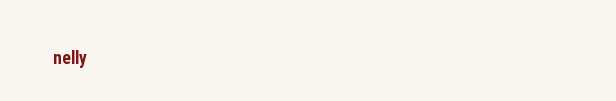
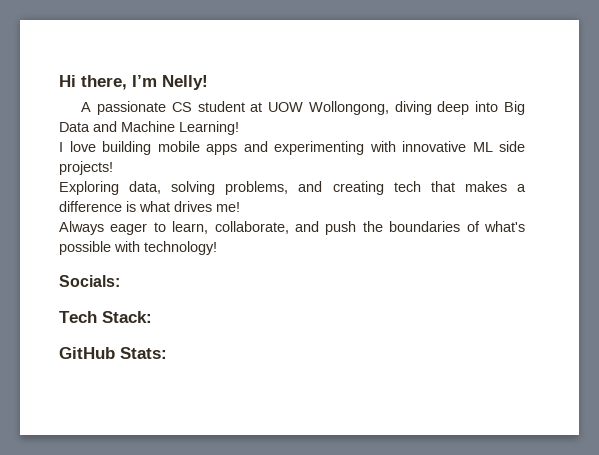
- nelly
+ Hi there, I’m Nelly!
+ A passionate CS student at UOW Wollongong, diving deep into Big Data and Machine Learning!
+ I love building mobile apps and experimenting with innovative ML side projects!
+ Exploring data, solving problems, and creating tech that makes a difference is what drives me!
+ Always eager to learn, collaborate, and push the boundaries of what's possible with technology!
+ Socials:
+ Tech Stack:
+ GitHub Stats:

